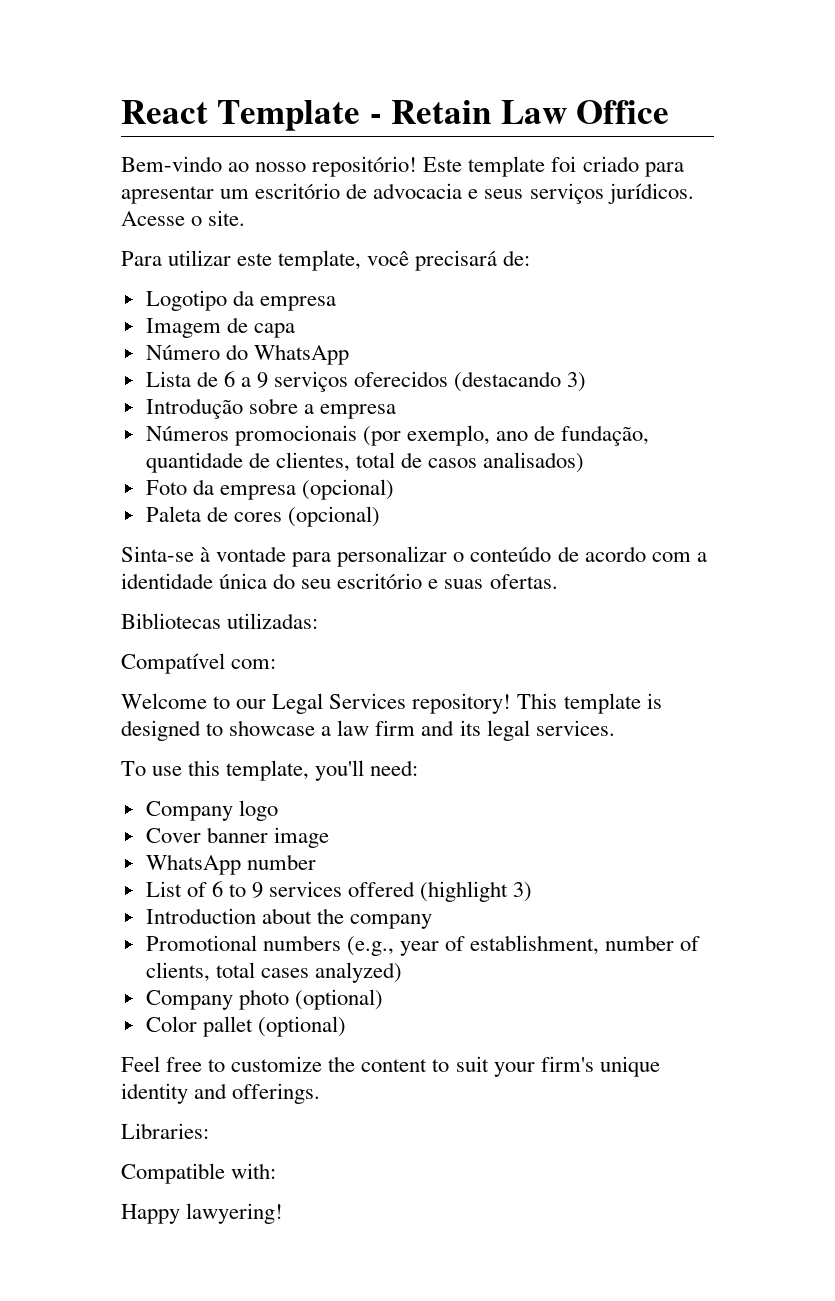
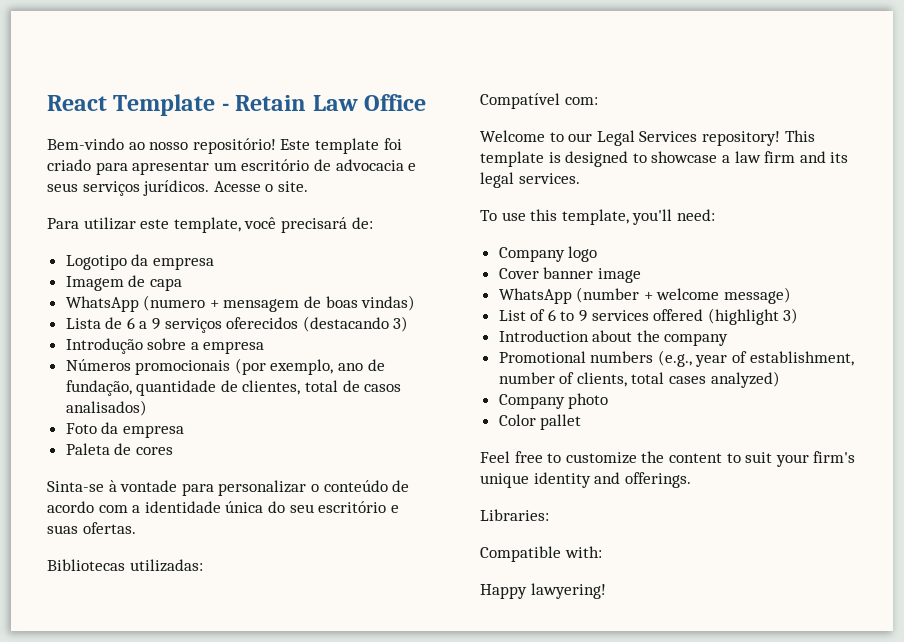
- Número do WhatsApp
+ WhatsApp (numero + mensagem de boas vindas)
- Foto da empresa (opcional)
+ Foto da empresa
- Paleta de cores (opcional)
+ Paleta de cores
- WhatsApp number
+ WhatsApp (number + welcome message)
- Company photo (optional)
+ Company photo
- Color pallet (optional)
+ Color pallet

